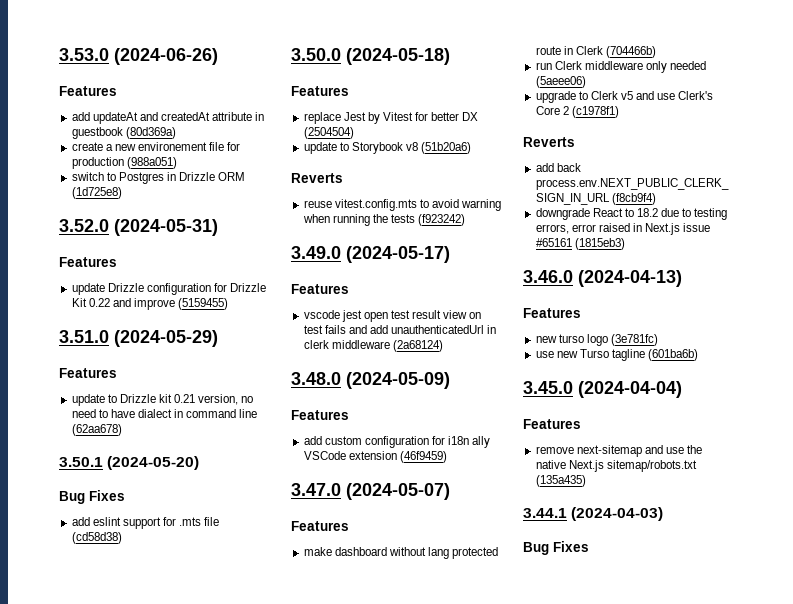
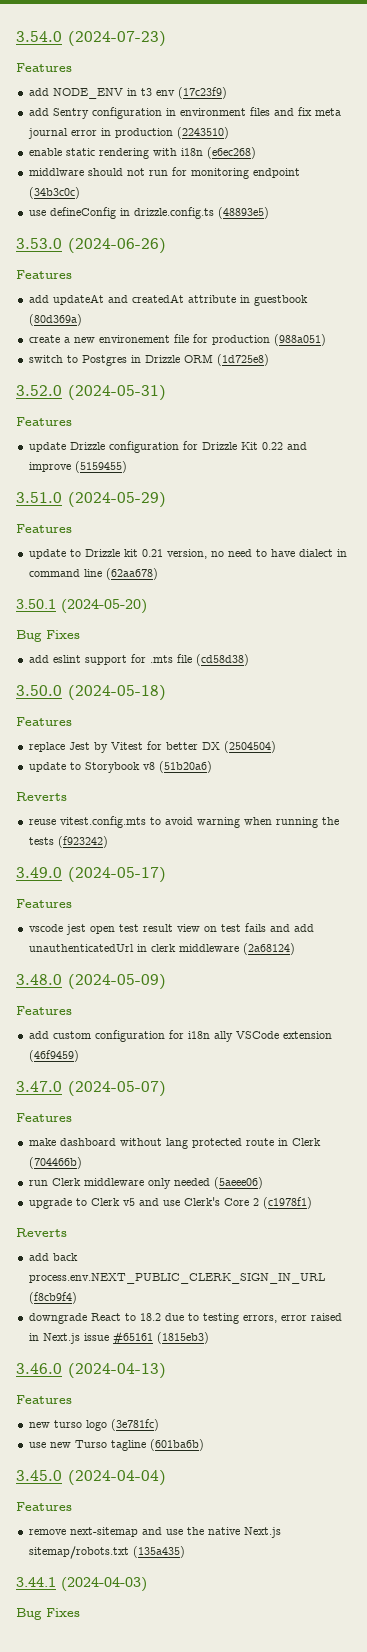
+ 3.54.0 (2024-07-23)
+ Features
+ add NODE_ENV in t3 env (17c23f9)
+ add Sentry configuration in environment files and fix meta journal error in production (2243510)
+ enable static rendering with i18n (e6ec268)
+ middlware should not run for monitoring endpoint (34b3c0c)
+ use defineConfig in drizzle.config.ts (48893e5)

